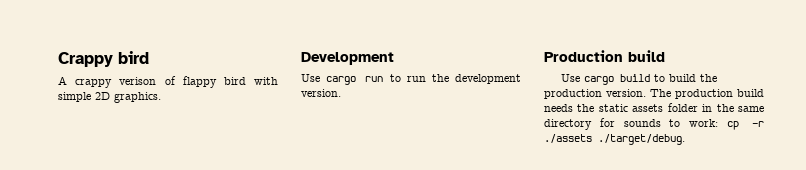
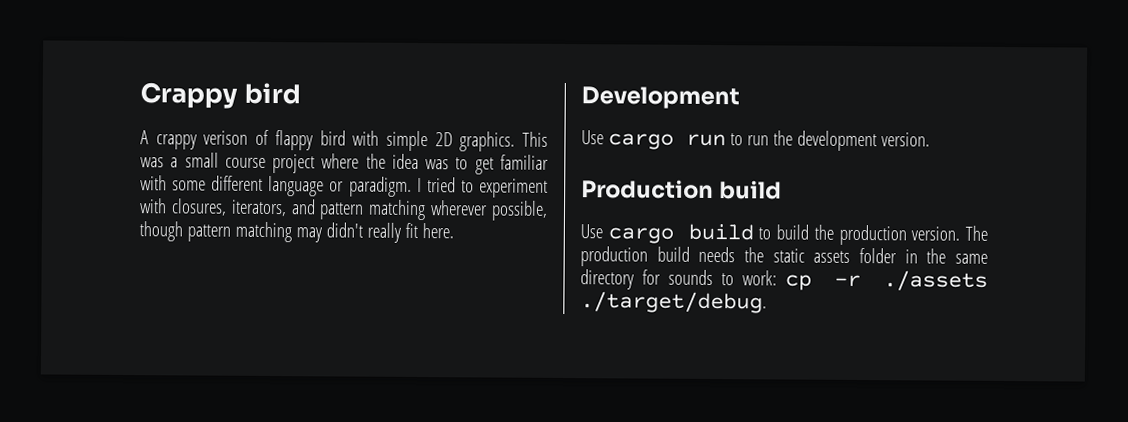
+ This was a small course project where the idea was to get familiar with some different language or paradigm. I tried to experiment with closures, iterators, and pattern matching wherever possible, though pattern matching may didn't really fit here.

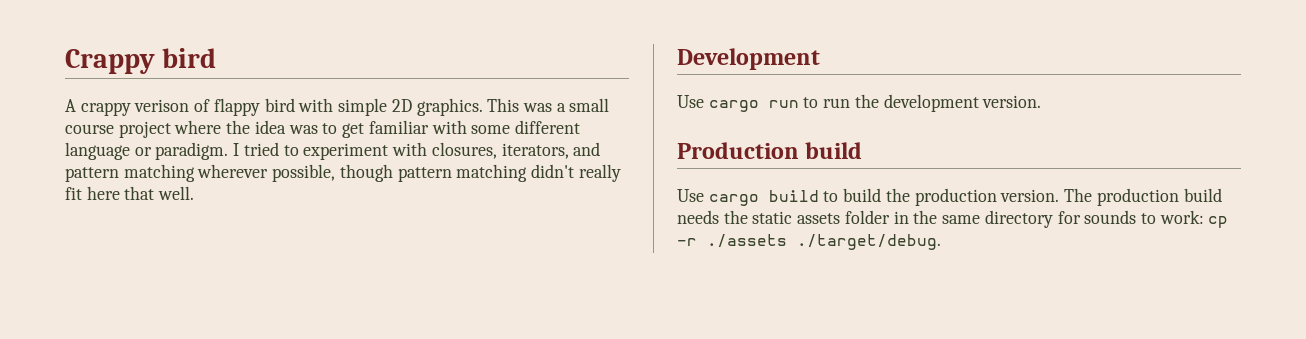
- I tried to experiment with closures, iterators, and pattern matching wherever possible, though pattern matching may didn't really fit here.
+ I tried to experiment with closures, iterators, and pattern matching wherever possible, though pattern matching didn't really fit here that well.

